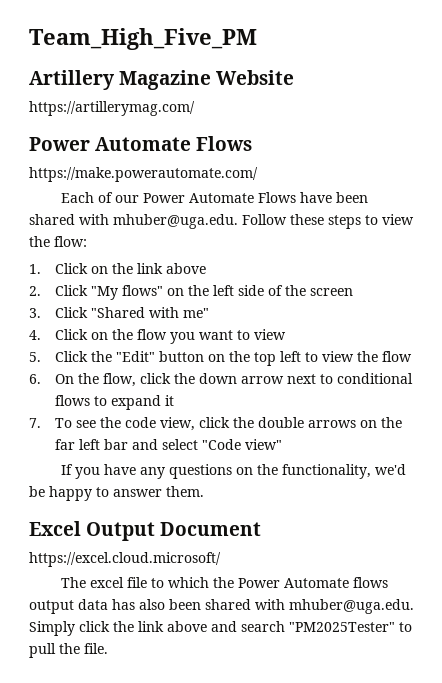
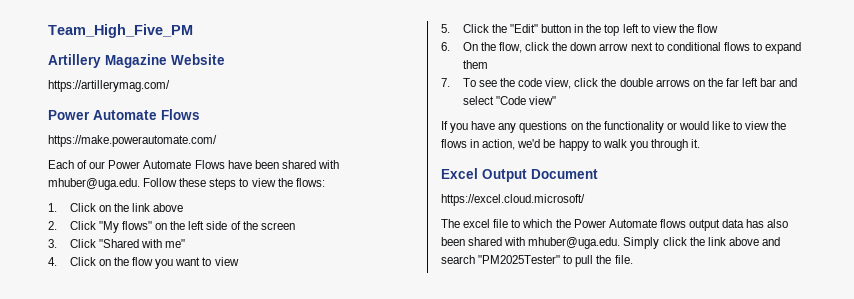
- Each of our Power Automate Flows have been shared with mhuber@uga.edu. Follow these steps to view the flow:
+ Each of our Power Automate Flows have been shared with mhuber@uga.edu. Follow these steps to view the flows:
- 5. Click the "Edit" button on the top left to view the flow
+ 5. Click the "Edit" button in the top left to view the flow
- 6. On the flow, click the down arrow next to conditional flows to expand it
+ 6. On the flow, click the down arrow next to conditional flows to expand them
- If you have any questions on the functionality, we'd be happy to answer them.
+ If you have any questions on the functionality or would like to view the flows in action, we'd be happy to walk you through it.

